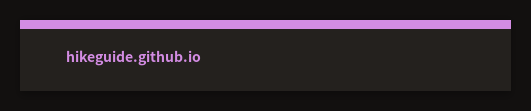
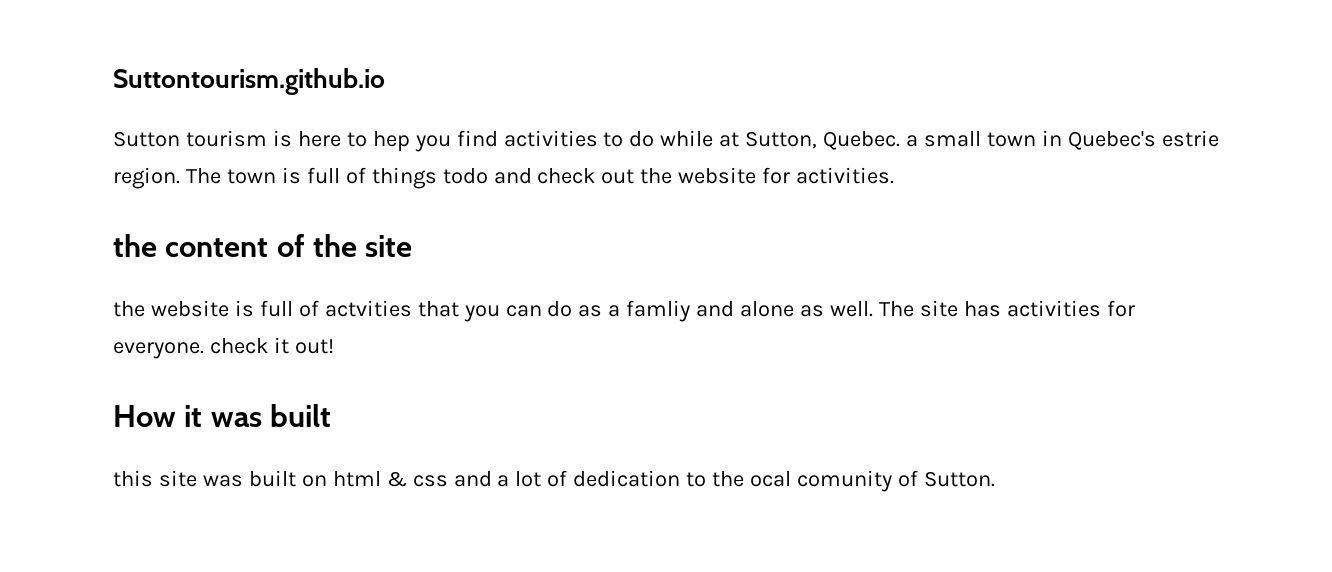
- hikeguide.github.io
+ Suttontourism.github.io
+ Sutton tourism is here to hep you find activities to do while at Sutton, Quebec. a small town in Quebec's estrie region. The town is full of things todo and check out the website for activities.
+ the content of the site
+ the website is full of actvities that you can do as a famliy and alone as well. The site has activities for everyone. check it out!
+ How it was built
+ this site was built on html & css and a lot of dedication to the ocal comunity of Sutton.

